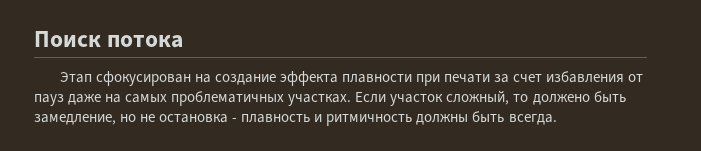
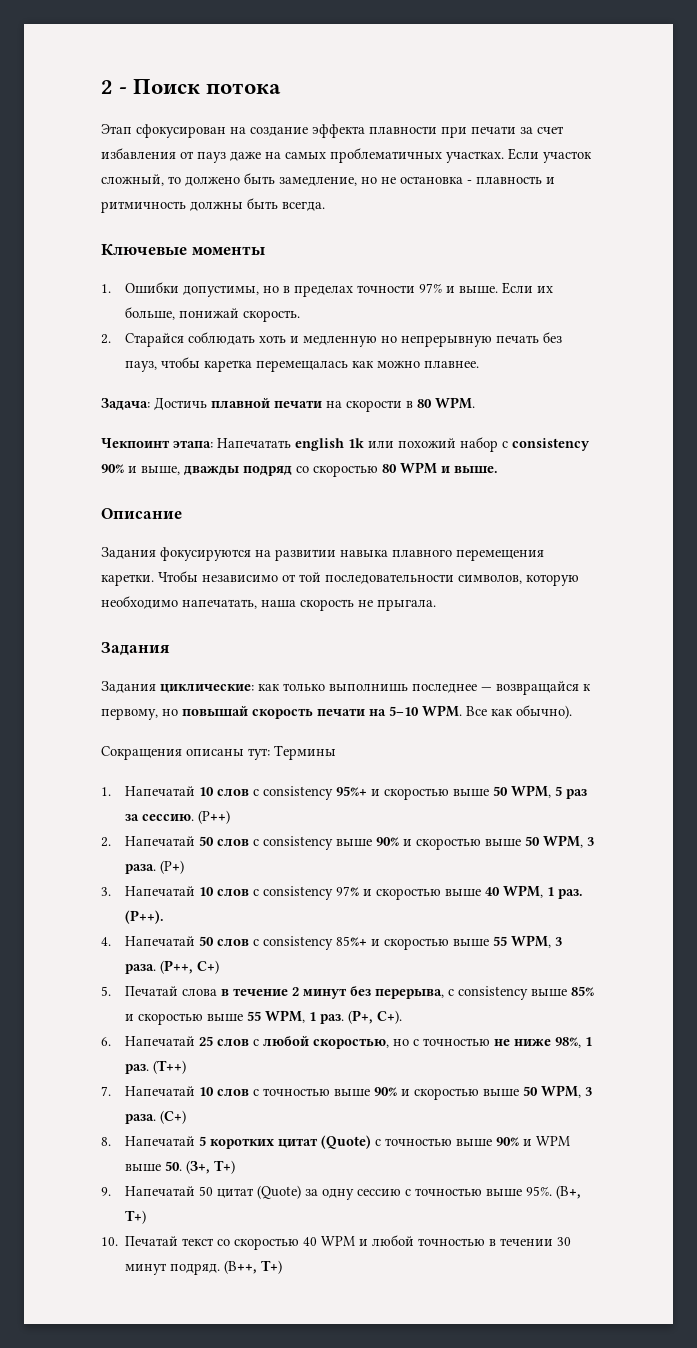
- Поиск потока
+ 2 - Поиск потока
+ Ключевые моменты
+ 1. Ошибки допустимы, но в пределах точности 97% и выше. Если их больше, понижай скорость.
+ 2. Старайся соблюдать хоть и медленную но непрерывную печать без пауз, чтобы каретка перемещалась как можно плавнее.
+ Задача: Достичь плавной печати на скорости в 80 WPM.
+ Чекпоинт этапа: Напечатать english 1k или похожий набор с consistency 90% и выше, дважды подряд со скоростью 80 WPM и выше.
+ Описание
+ Задания фокусируются на развитии навыка плавного перемещения каретки. Чтобы независимо от той последовательности символов, которую необходимо напечатать, наша скорость не прыгала.
+ Задания
+ Задания циклические: как только выполнишь последнее — возвращайся к первому, но повышай скорость печати на 5–10 WPM. Все как обычно).
+ Сокращения описаны тут: Термины
+ 1. Напечатай 10 слов с consistency 95%+ и скоростью выше 50 WPM, 5 раз за сессию. (Р++)
+ 2. Напечатай 50 слов с consistency выше 90% и скоростью выше 50 WPM, 3 раза. (Р+)
+ 3. Напечатай 10 слов с consistency 97% и скоростью выше 40 WPM, 1 раз. (Р++).
+ 4. Напечатай 50 слов с consistency 85%+ и скоростью выше 55 WPM, 3 раза. (Р++, С+)
+ 5. Печатай слова в течение 2 минут без перерыва, с consistency выше 85% и скоростью выше 55 WPM, 1 раз. (Р+, С+).
+ 6. Напечатай 25 слов с любой скоростью, но с точностью не ниже 98%, 1 раз. (Т++)
+ 7. Напечатай 10 слов с точностью выше 90% и скоростью выше 50 WPM, 3 раза. (C+)
+ 8. Напечатай 5 коротких цитат (Quote) с точностью выше 90% и WPM выше 50. (З+, Т+)
+ 9. Напечатай 50 цитат (Quote) за одну сессию с точностью выше 95%. (В+, Т+)
+ 10. Печатай текст со скоростью 40 WPM и любой точностью в течении 30 минут подряд. (В++, Т+)

